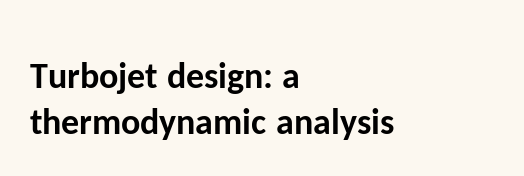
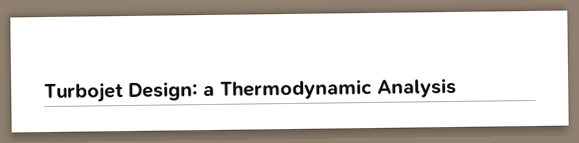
- Turbojet design: a thermodynamic analysis
+ Turbojet Design: a Thermodynamic Analysis

